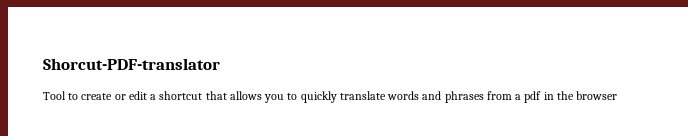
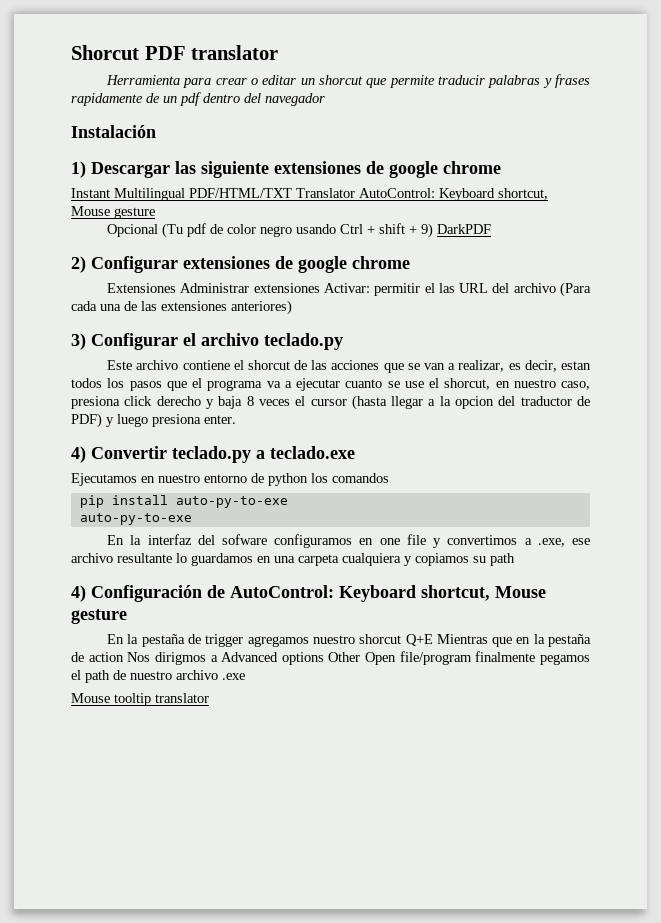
- Shorcut-PDF-translator
- Tool to create or edit a shortcut that allows you to quickly translate words and phrases from a pdf in the browser
+ Shorcut PDF translator
+ Herramienta para crear o editar un shorcut que permite traducir palabras y frases rapidamente de un pdf dentro del navegador
+ Instalación
+ 1) Descargar las siguiente extensiones de google chrome
+ Instant Multilingual PDF/HTML/TXT Translator AutoControl: Keyboard shortcut, Mouse gesture
+ Opcional (Tu pdf de color negro usando Ctrl + shift + 9) DarkPDF
+ 2) Configurar extensiones de google chrome
+ Extensiones Administrar extensiones Activar: permitir el las URL del archivo (Para cada una de las extensiones anteriores)
+ 3) Configurar el archivo teclado.py
+ Este archivo contiene el shorcut de las acciones que se van a realizar, es decir, estan todos los pasos que el programa va a ejecutar cuanto se use el shorcut, en nuestro caso, presiona click derecho y baja 8 veces el cursor (hasta llegar a la opcion del traductor de PDF) y luego presiona enter.
+ 4) Convertir teclado.py a teclado.exe
+ Ejecutamos en nuestro entorno de python los comandos
+ pip install auto-py-to-exe
+ auto-py-to-exe
+ En la interfaz del sofware configuramos en one file y convertimos a .exe, ese archivo resultante lo guardamos en una carpeta cualquiera y copiamos su path
+ 4) Configuración de AutoControl: Keyboard shortcut, Mouse gesture
+ En la pestaña de trigger agregamos nuestro shorcut Q+E Mientras que en la pestaña de action Nos dirigmos a Advanced options Other Open file/program finalmente pegamos el path de nuestro archivo .exe
+ Mouse tooltip translator

